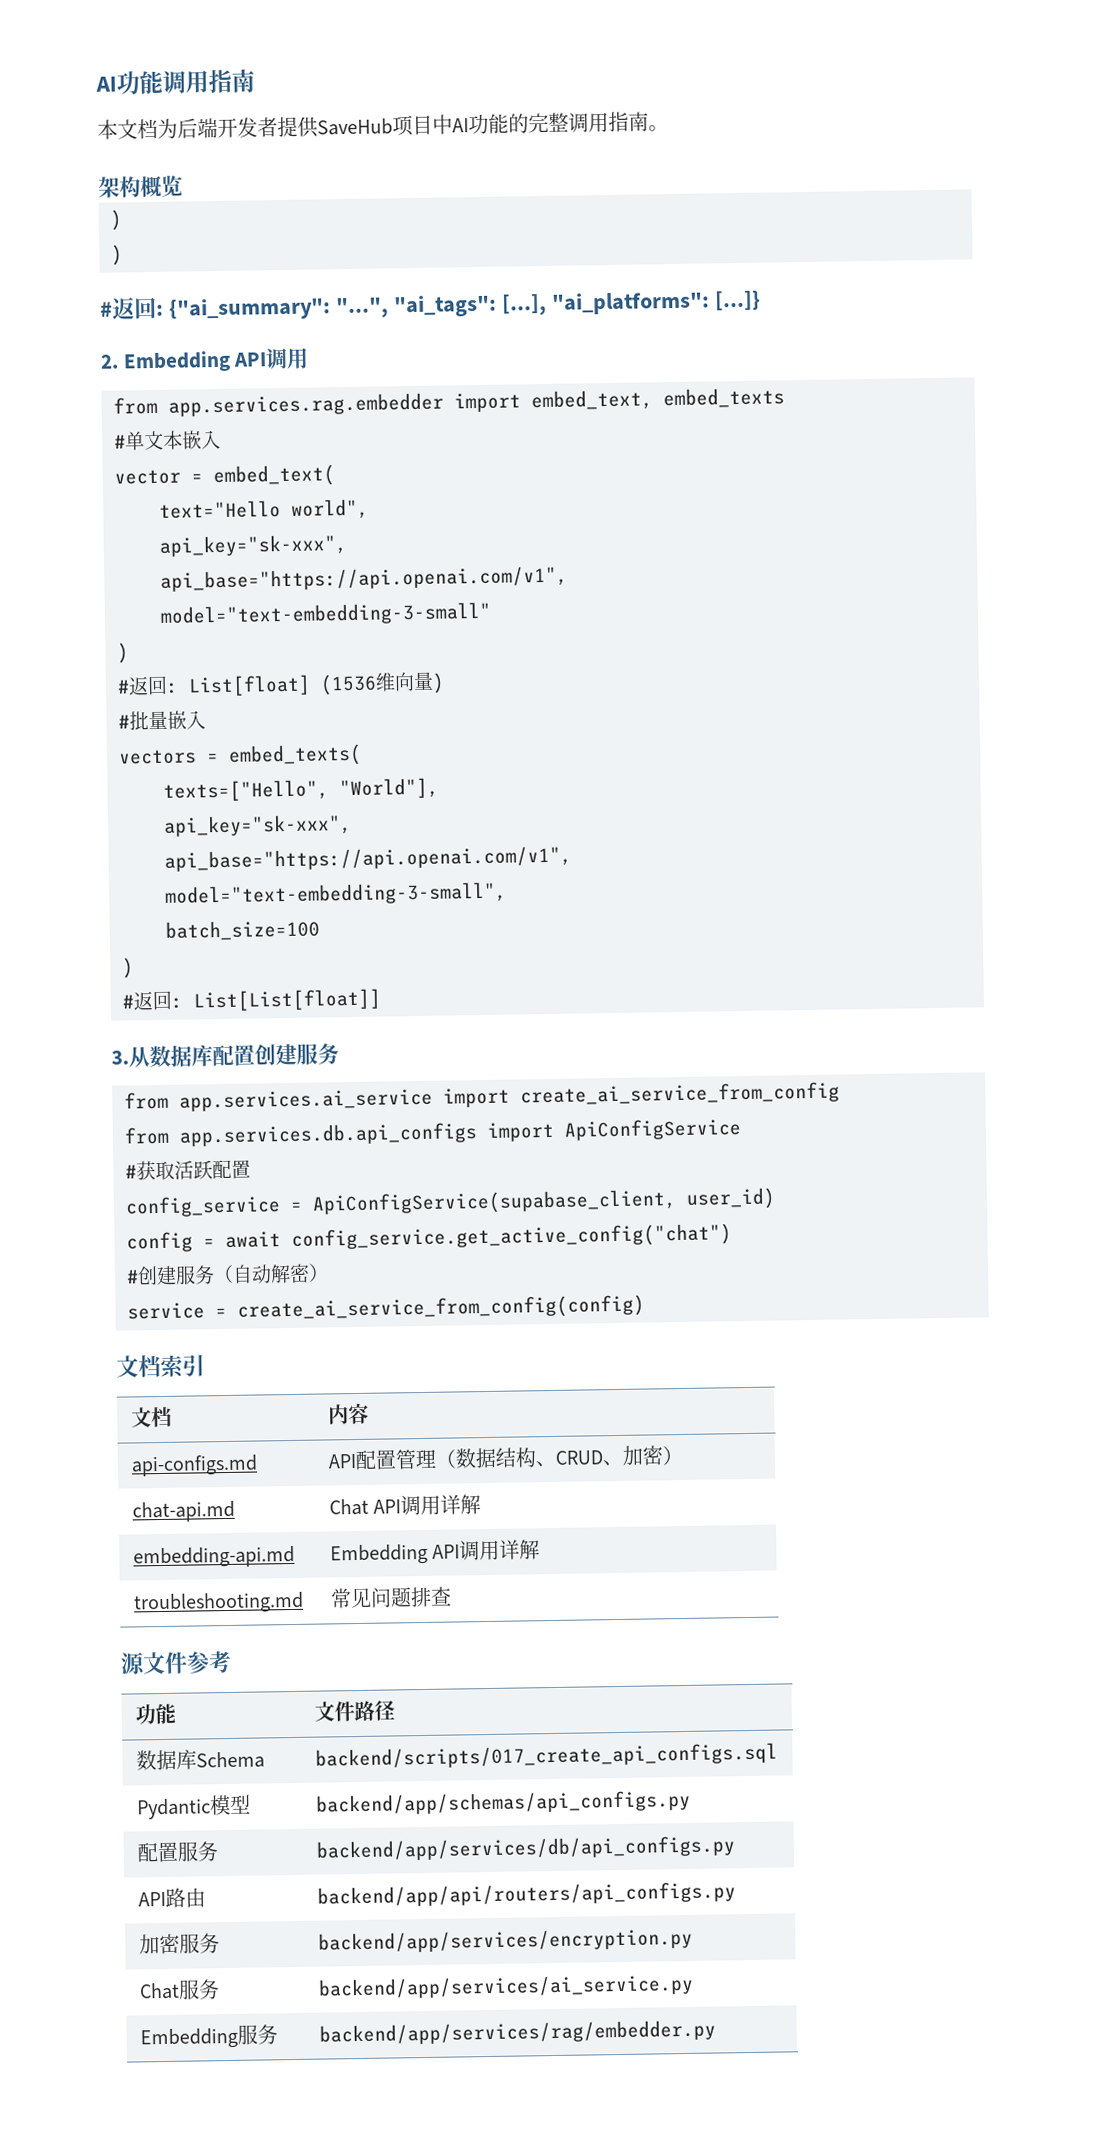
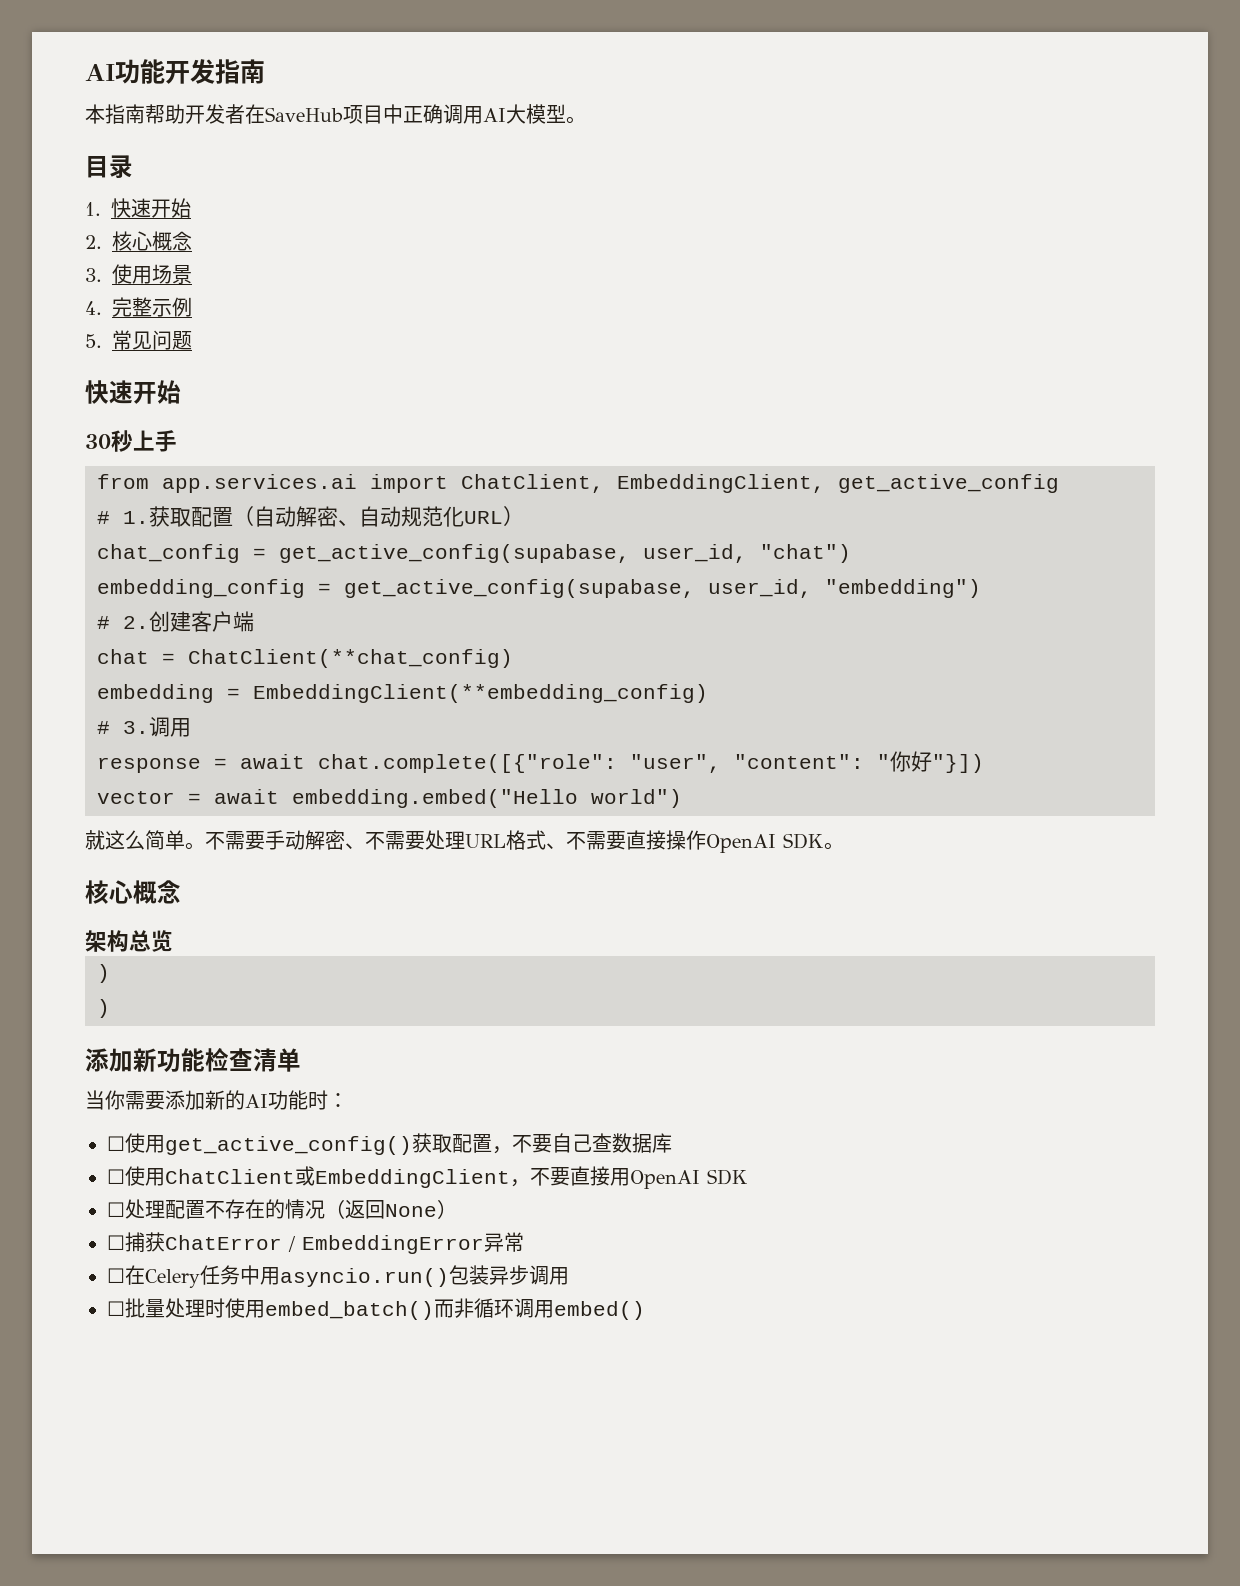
- AI功能调用指南
+ AI功能开发指南
- 本文档为后端开发者提供SaveHub项目中AI功能的完整调用指南。
+ 本指南帮助开发者在SaveHub项目中正确调用AI大模型。
+ 目录
+ 1.快速开始
+ 2.核心概念
+ 3.使用场景
+ 4.完整示例
+ 5.常见问题
+ 快速开始
+ 30秒上手
+ from app.services.ai import ChatClient, EmbeddingClient, get_active_config
+ # 1.获取配置（自动解密、自动规范化URL）
+ chat_config = get_active_config(supabase, user_id, "chat")
+ embedding_config = get_active_config(supabase, user_id, "embedding")
+ # 2.创建客户端
+ chat = ChatClient(**chat_config)
+ embedding = EmbeddingClient(**embedding_config)
+ # 3.调用
+ response = await chat.complete([{"role": "user", "content": "你好"}])
+ vector = await embedding.embed("Hello world")
+ 就这么简单。不需要手动解密、不需要处理URL格式、不需要直接操作OpenAI SDK。
+ 核心概念
- 架构概览
+ 架构总览
- #返回: {"ai_summary": "...", "ai_tags": [...], "ai_platforms": [...]}
- 2. Embedding API调用
- from app.services.rag.embedder import embed_text, embed_texts
- #单文本嵌入
- vector = embed_text(
- text="Hello world",
- api_key="sk-xxx",
- api_base="https://api.openai.com/v1",
- model="text-embedding-3-small"
- )
- #返回: List[float] (1536维向量)
- #批量嵌入
- vectors = embed_texts(
- texts=["Hello", "World"],
- api_key="sk-xxx",
- api_base="https://api.openai.com/v1",
- model="text-embedding-3-small",
- batch_size=100
- )
- #返回: List[List[float]]
- 3.从数据库配置创建服务
- from app.services.ai_service import create_ai_service_from_config
- from app.services.db.api_configs import ApiConfigService
- #获取活跃配置
- config_service = ApiConfigService(supabase_client, user_id)
- config = await config_service.get_active_config("chat")
- #创建服务（自动解密）
- service = create_ai_service_from_config(config)
- 文档索引
- 文档 | 内容
- api-configs.md | API配置管理（数据结构、CRUD、加密）
- chat-api.md | Chat API调用详解
- embedding-api.md | Embedding API调用详解
- troubleshooting.md | 常见问题排查
- 源文件参考
- 功能 | 文件路径
- 数据库Schema | backend/scripts/017_create_api_configs.sql
- Pydantic模型 | backend/app/schemas/api_configs.py
- 配置服务 | backend/app/services/db/api_configs.py
- API路由 | backend/app/api/routers/api_configs.py
- 加密服务 | backend/app/services/encryption.py
- Chat服务 | backend/app/services/ai_service.py
- Embedding服务 | backend/app/services/rag/embedder.py
+ 添加新功能检查清单
+ 当你需要添加新的AI功能时：
+ ☐使用get_active_config()获取配置，不要自己查数据库
+ ☐使用ChatClient或EmbeddingClient，不要直接用OpenAI SDK
+ ☐处理配置不存在的情况（返回None）
+ ☐捕获ChatError / EmbeddingError异常
+ ☐在Celery任务中用asyncio.run()包装异步调用
+ ☐批量处理时使用embed_batch()而非循环调用embed()

